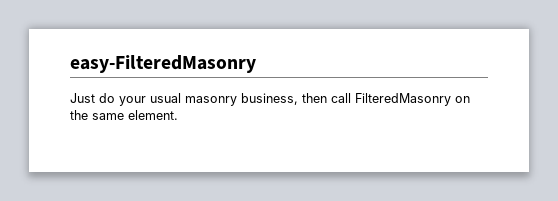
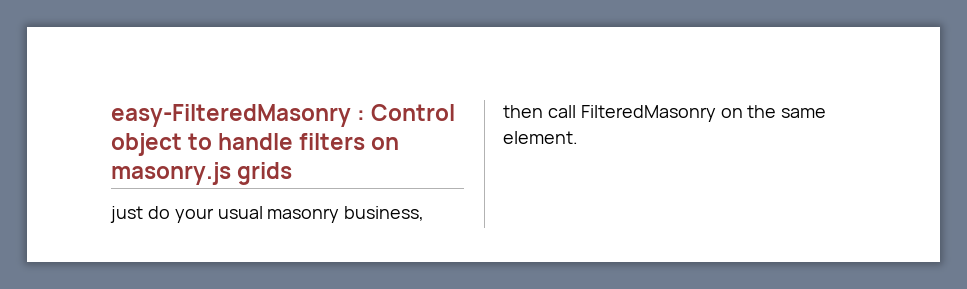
- easy-FilteredMasonry
- Just do your usual masonry business, then call FilteredMasonry on the same element.
+ easy-FilteredMasonry : Control object to handle filters on masonry.js grids
+ just do your usual masonry business, then call FilteredMasonry on the same element.

